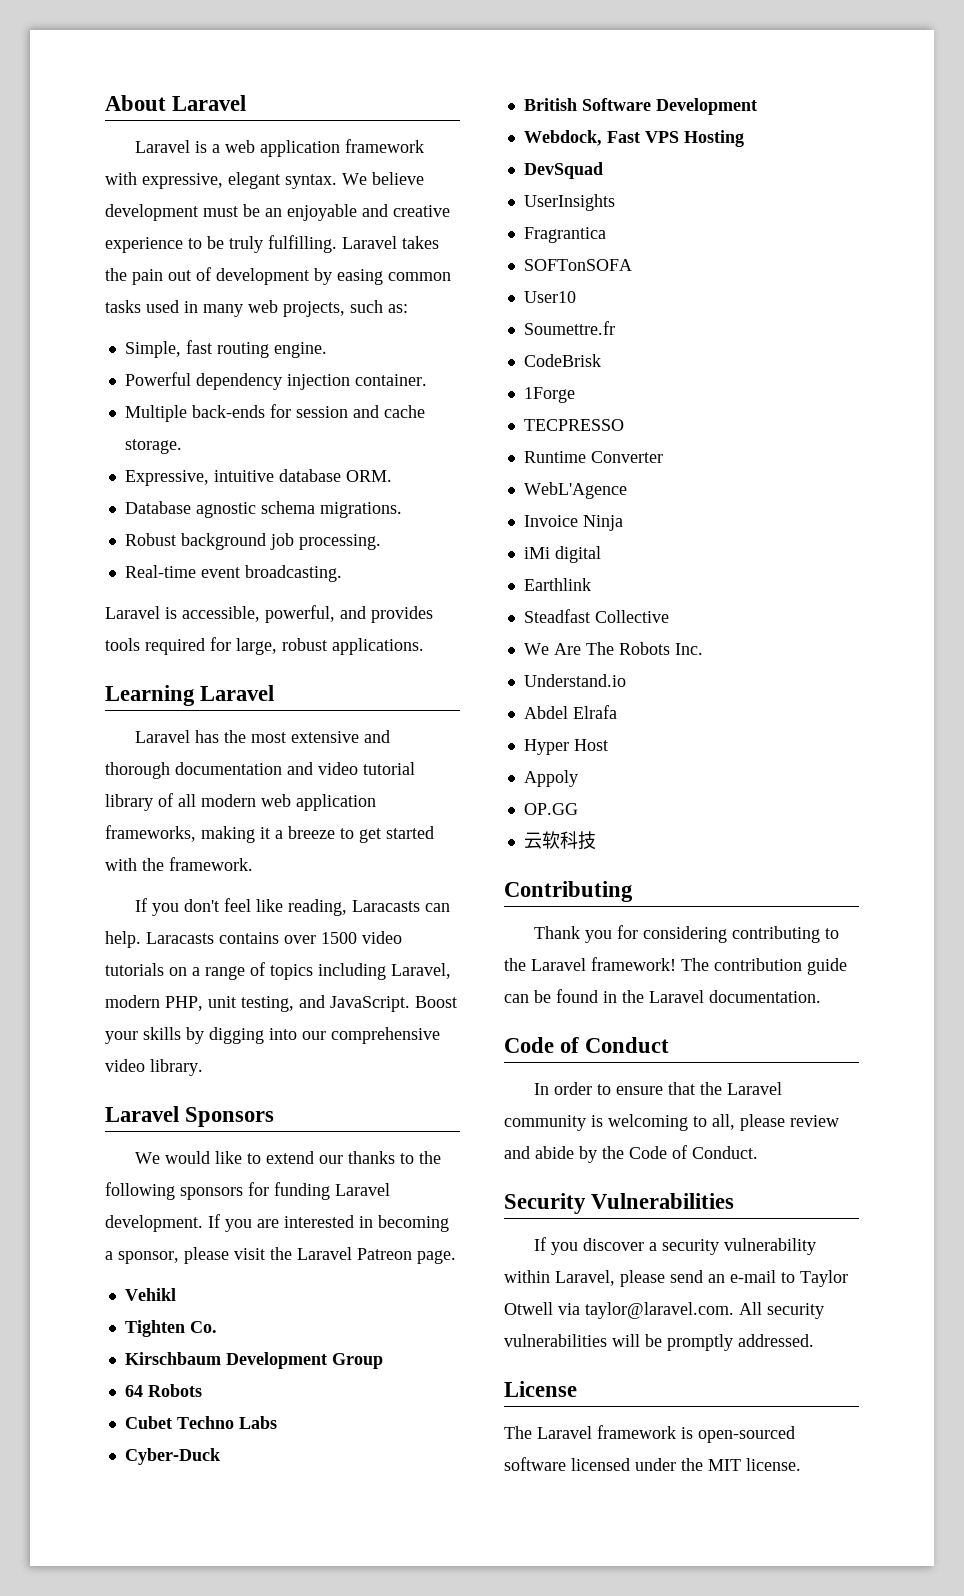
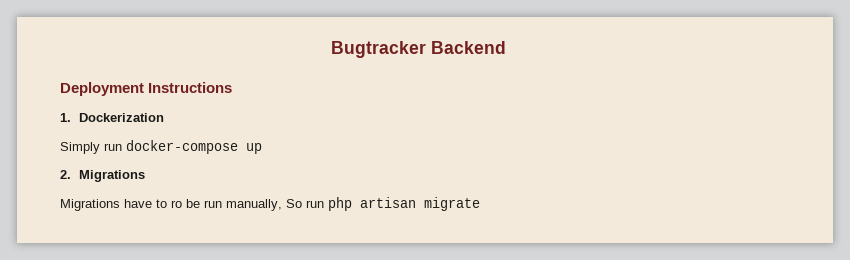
- About Laravel
- Laravel is a web application framework with expressive, elegant syntax. We believe development must be an enjoyable and creative experience to be truly fulfilling. Laravel takes the pain out of development by easing common tasks used in many web projects, such as:
- Simple, fast routing engine.
- Powerful dependency injection container.
- Multiple back-ends for session and cache storage.
- Expressive, intuitive database ORM.
- Database agnostic schema migrations.
- Robust background job processing.
- Real-time event broadcasting.
- Laravel is accessible, powerful, and provides tools required for large, robust applications.
- Learning Laravel
- Laravel has the most extensive and thorough documentation and video tutorial library of all modern web application frameworks, making it a breeze to get started with the framework.
- If you don't feel like reading, Laracasts can help. Laracasts contains over 1500 video tutorials on a range of topics including Laravel, modern PHP, unit testing, and JavaScript. Boost your skills by digging into our comprehensive video library.
- Laravel Sponsors
- We would like to extend our thanks to the following sponsors for funding Laravel development. If you are interested in becoming a sponsor, please visit the Laravel Patreon page.
- Vehikl
- Tighten Co.
- Kirschbaum Development Group
- 64 Robots
- Cubet Techno Labs
- Cyber-Duck
- British Software Development
- Webdock, Fast VPS Hosting
- DevSquad
- UserInsights
- Fragrantica
- SOFTonSOFA
- User10
- Soumettre.fr
- CodeBrisk
- 1Forge
- TECPRESSO
- Runtime Converter
- WebL'Agence
- Invoice Ninja
- iMi digital
- Earthlink
- Steadfast Collective
- We Are The Robots Inc.
- Understand.io
- Abdel Elrafa
- Hyper Host
- Appoly
- OP.GG
- 云软科技
- Contributing
- Thank you for considering contributing to the Laravel framework! The contribution guide can be found in the Laravel documentation.
- Code of Conduct
- In order to ensure that the Laravel community is welcoming to all, please review and abide by the Code of Conduct.
- Security Vulnerabilities
- If you discover a security vulnerability within Laravel, please send an e-mail to Taylor Otwell via taylor@laravel.com. All security vulnerabilities will be promptly addressed.
- License
- The Laravel framework is open-sourced software licensed under the MIT license.
+ Bugtracker Backend
+ Deployment Instructions
+ 1. Dockerization
+ Simply run docker-compose up
+ 2. Migrations
+ Migrations have to ro be run manually, So run php artisan migrate

